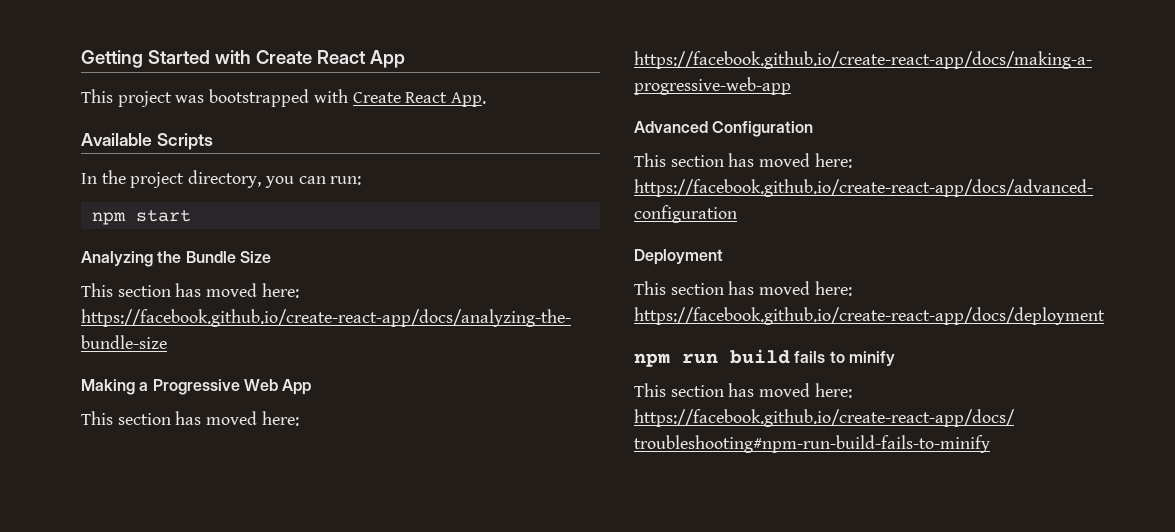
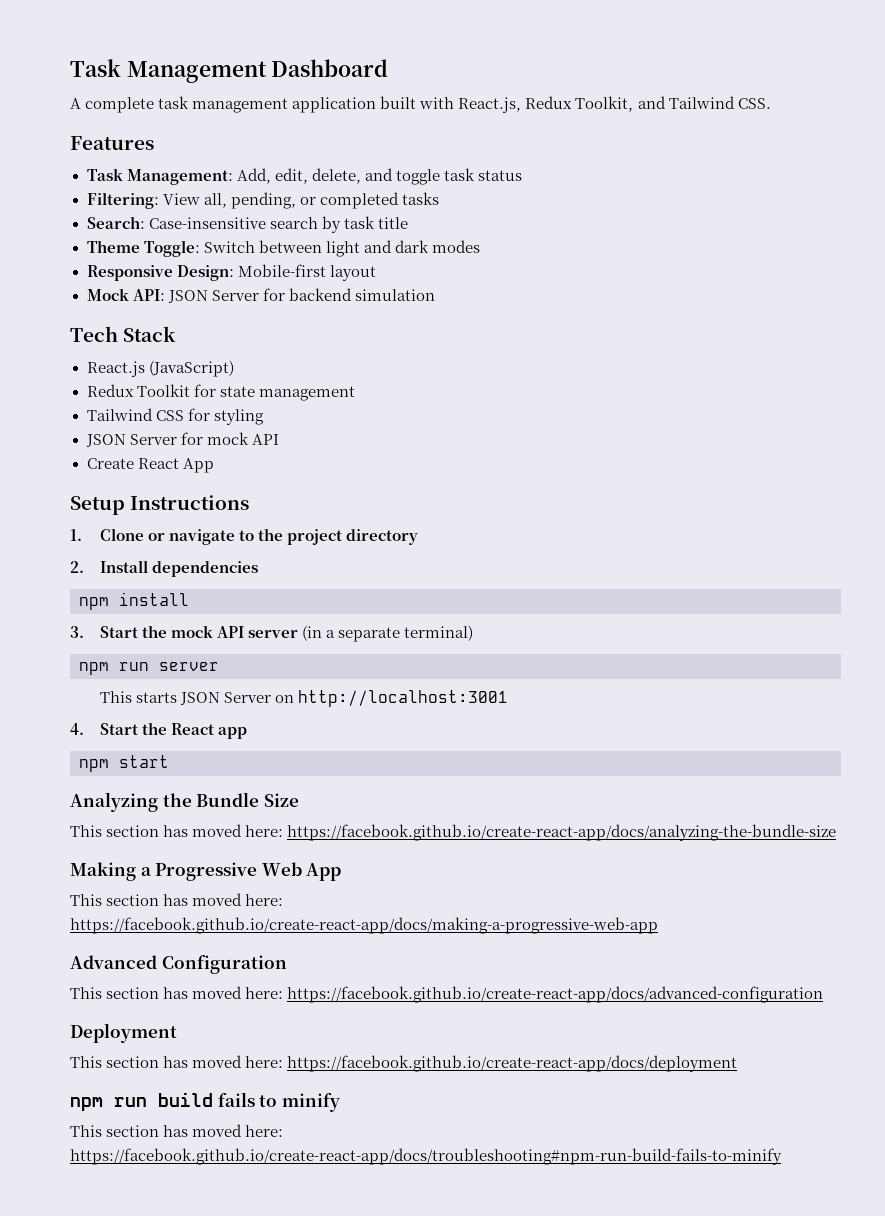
- Getting Started with Create React App
- This project was bootstrapped with Create React App.
- Available Scripts
- In the project directory, you can run:
+ Task Management Dashboard
+ A complete task management application built with React.js, Redux Toolkit, and Tailwind CSS.
+ Features
+ Task Management: Add, edit, delete, and toggle task status
+ Filtering: View all, pending, or completed tasks
+ Search: Case-insensitive search by task title
+ Theme Toggle: Switch between light and dark modes
+ Responsive Design: Mobile-first layout
+ Mock API: JSON Server for backend simulation
+ Tech Stack
+ React.js (JavaScript)
+ Redux Toolkit for state management
+ Tailwind CSS for styling
+ JSON Server for mock API
+ Create React App
+ Setup Instructions
+ 1. Clone or navigate to the project directory
+ 2. Install dependencies
+ npm install
+ 3. Start the mock API server (in a separate terminal)
+ npm run server
+ This starts JSON Server on http://localhost:3001
+ 4. Start the React app

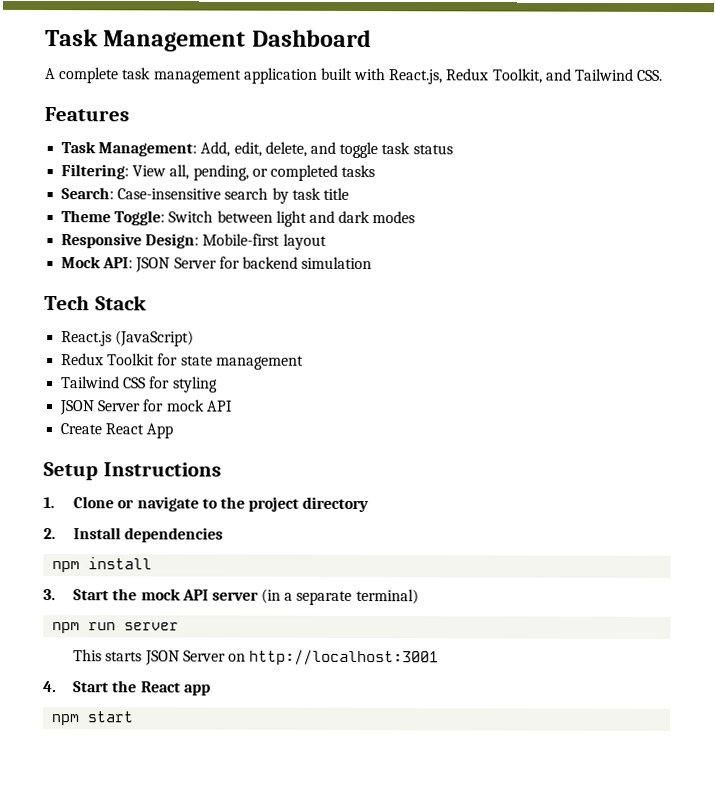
- Analyzing the Bundle Size
- This section has moved here: https://facebook.github.io/create-react-app/docs/analyzing-the-bundle-size
- Making a Progressive Web App
- This section has moved here: https://facebook.github.io/create-react-app/docs/making-a-progressive-web-app
- Advanced Configuration
- This section has moved here: https://facebook.github.io/create-react-app/docs/advanced-configuration
- Deployment
- This section has moved here: https://facebook.github.io/create-react-app/docs/deployment
- npm run build fails to minify
- This section has moved here: https://facebook.github.io/create-react-app/docs/troubleshooting#npm-run-build-fails-to-minify

